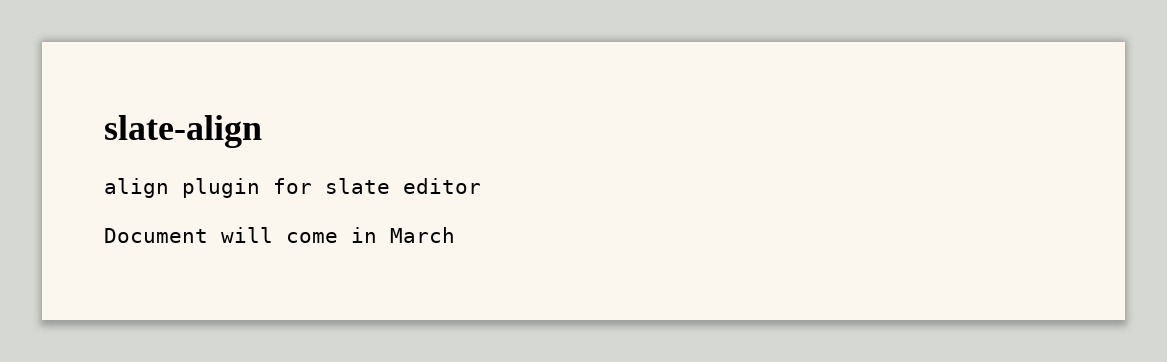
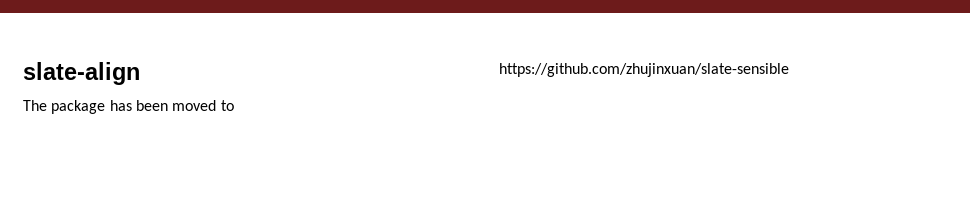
- align plugin for slate editor
- Document will come in March
+ The package has been moved to https://github.com/zhujinxuan/slate-sensible

